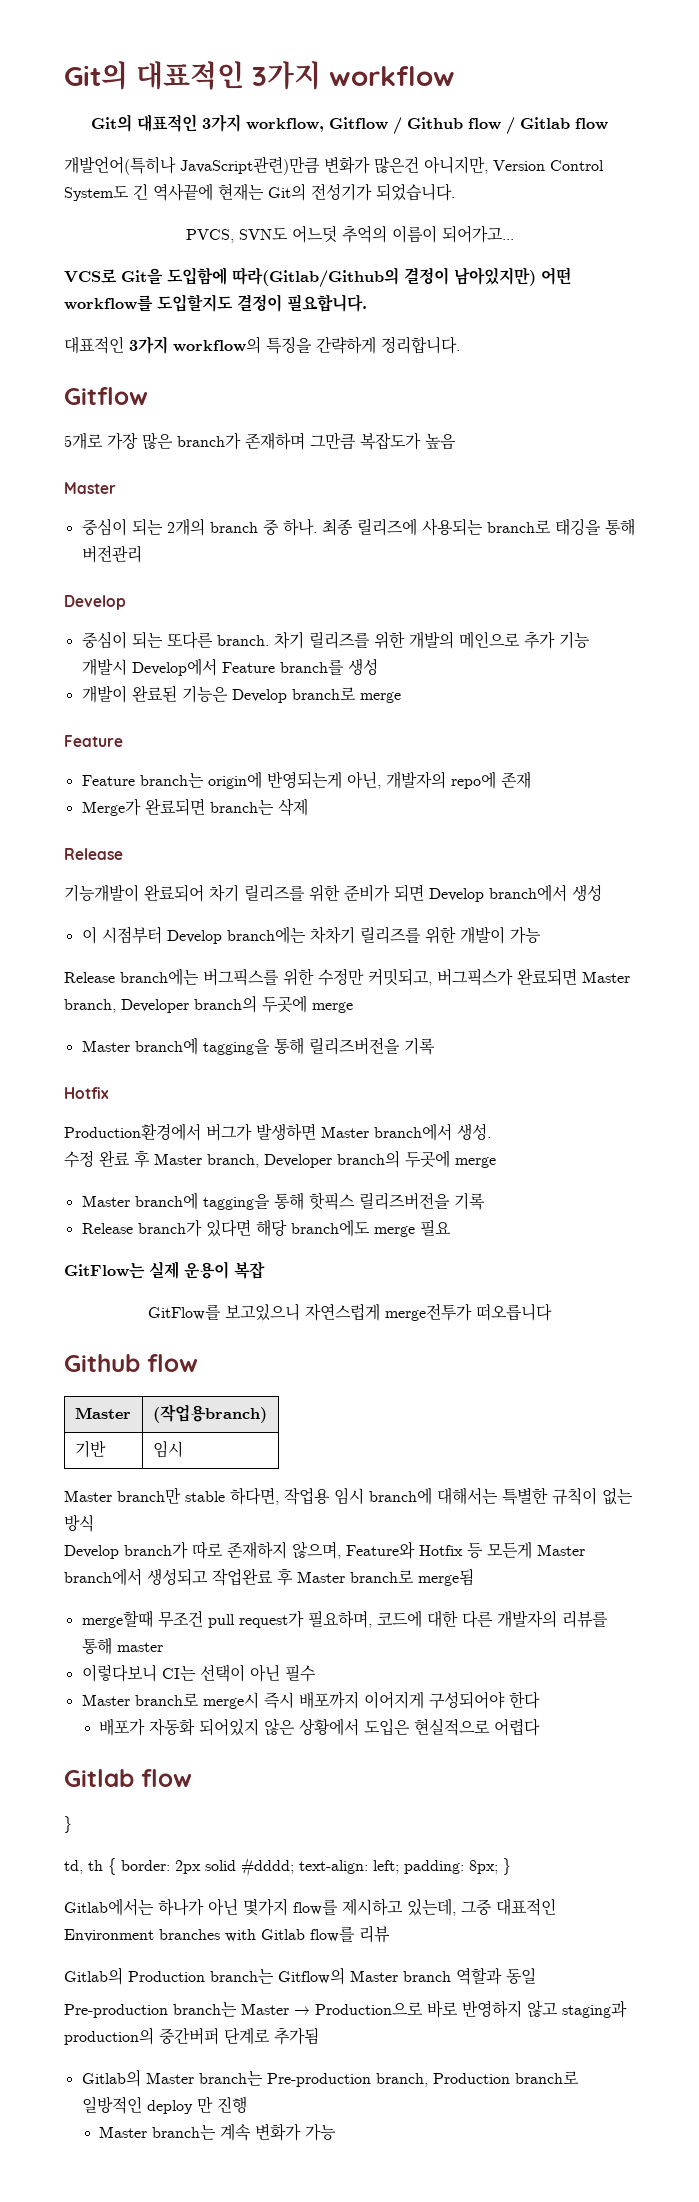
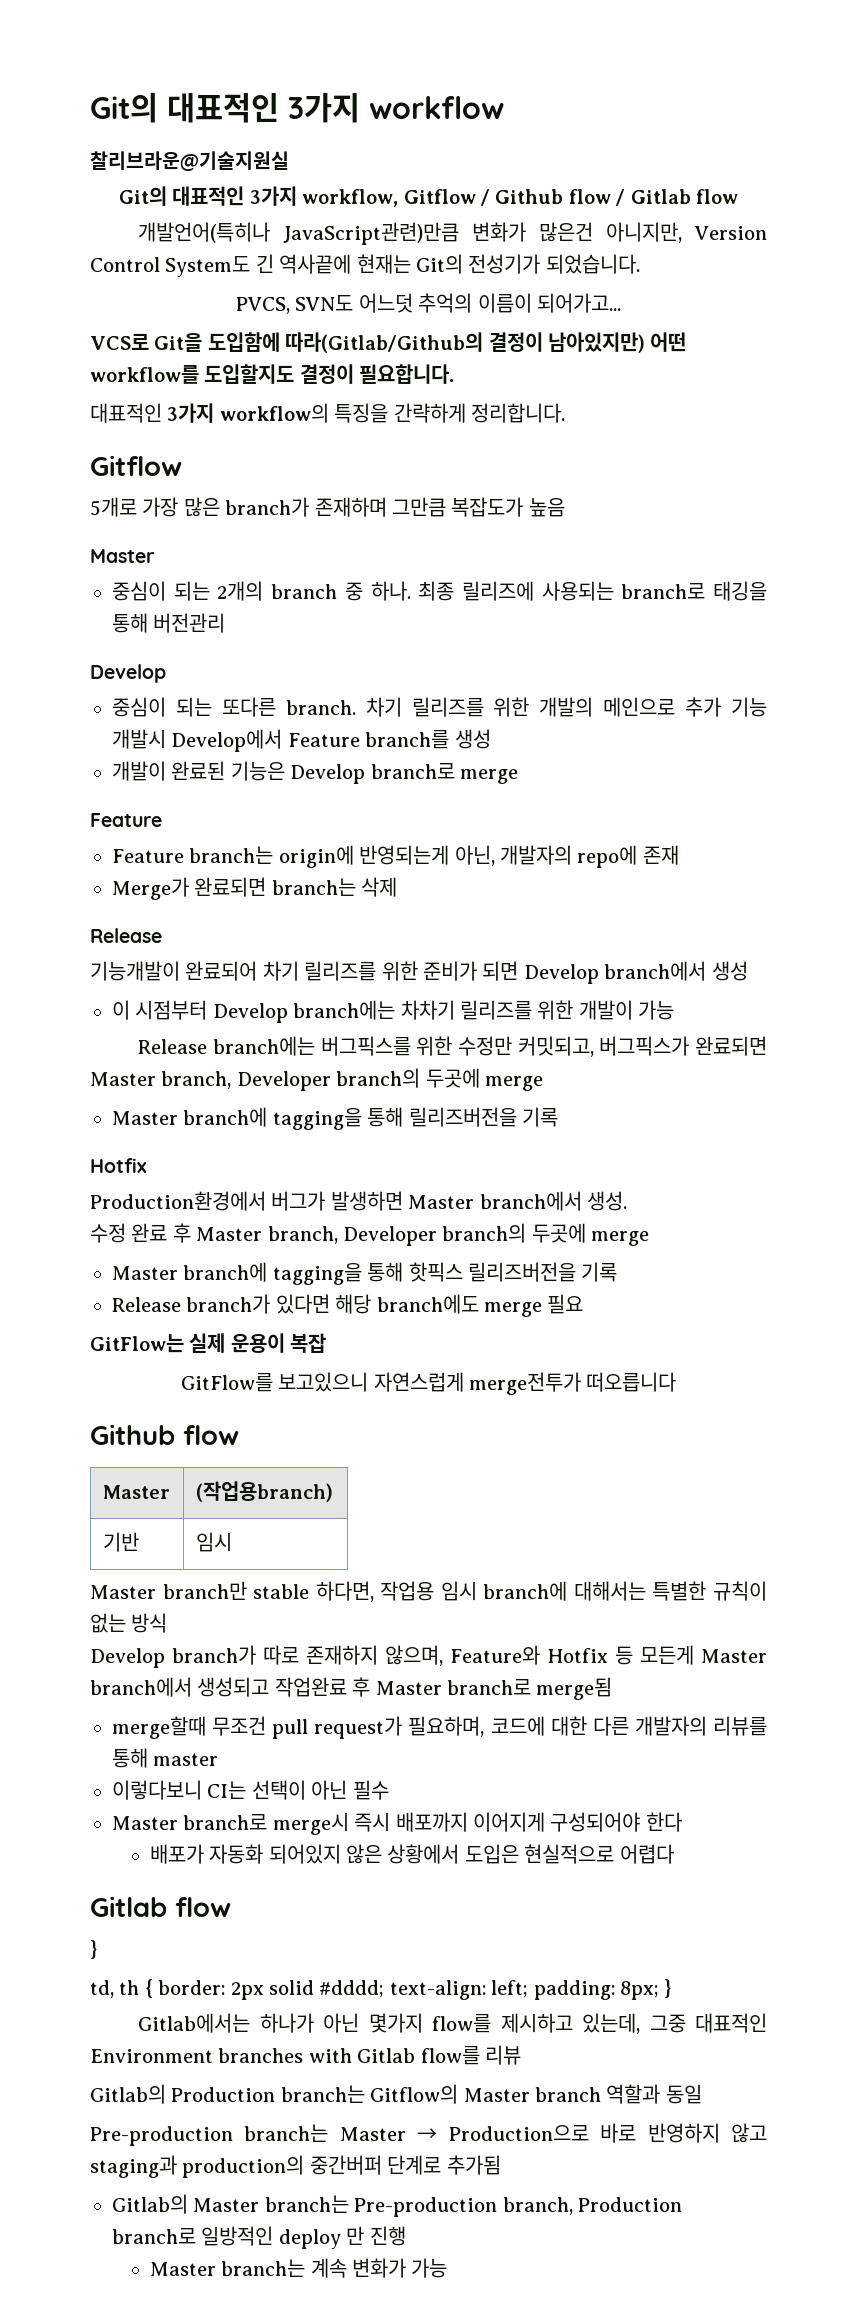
+ 찰리브라운@기술지원실

